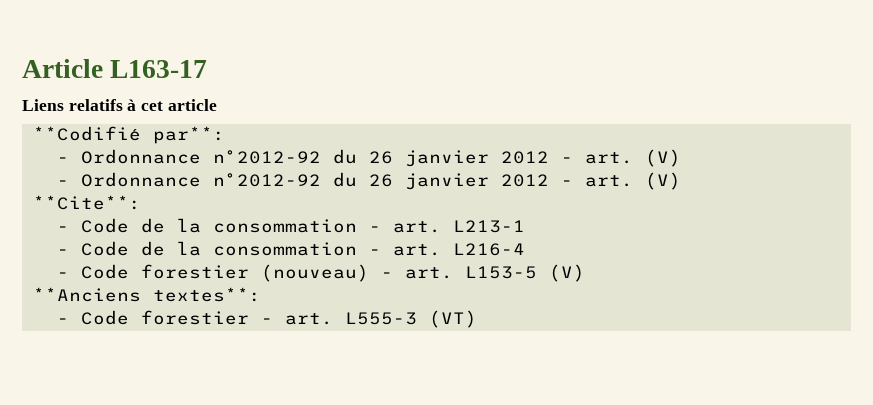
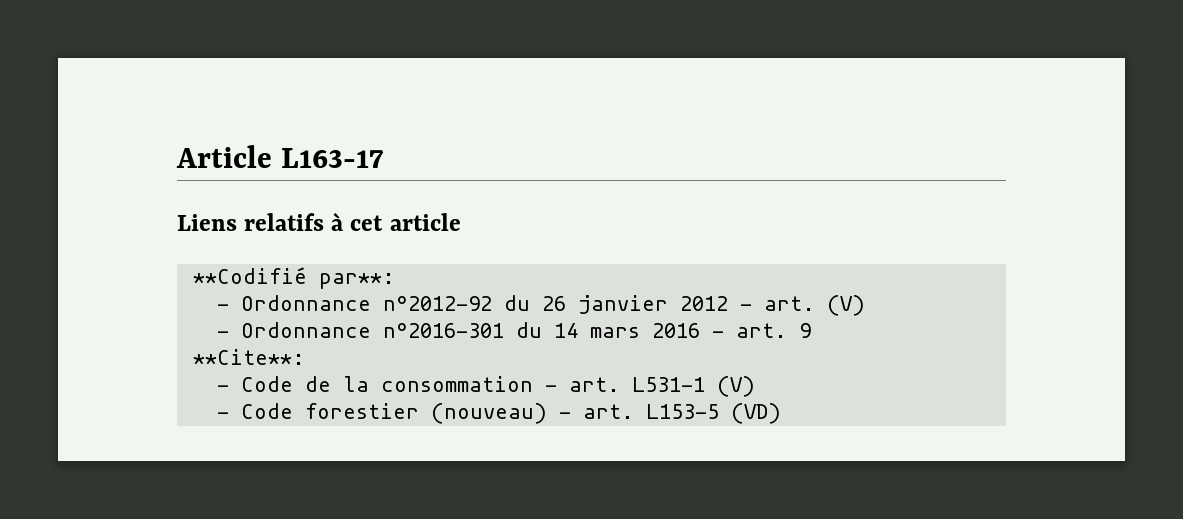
  **Codifié par**:
  - Ordonnance n°2012-92 du 26 janvier 2012 - art. (V)
- - Ordonnance n°2012-92 du 26 janvier 2012 - art. (V)
+ - Ordonnance n°2016-301 du 14 mars 2016 - art. 9
- - Code de la consommation - art. L213-1
- - Code de la consommation - art. L216-4
+ - Code de la consommation - art. L531-1 (V)
- - Code forestier (nouveau) - art. L153-5 (V)
- **Anciens textes**:
- - Code forestier - art. L555-3 (VT)
+ - Code forestier (nouveau) - art. L153-5 (VD)

